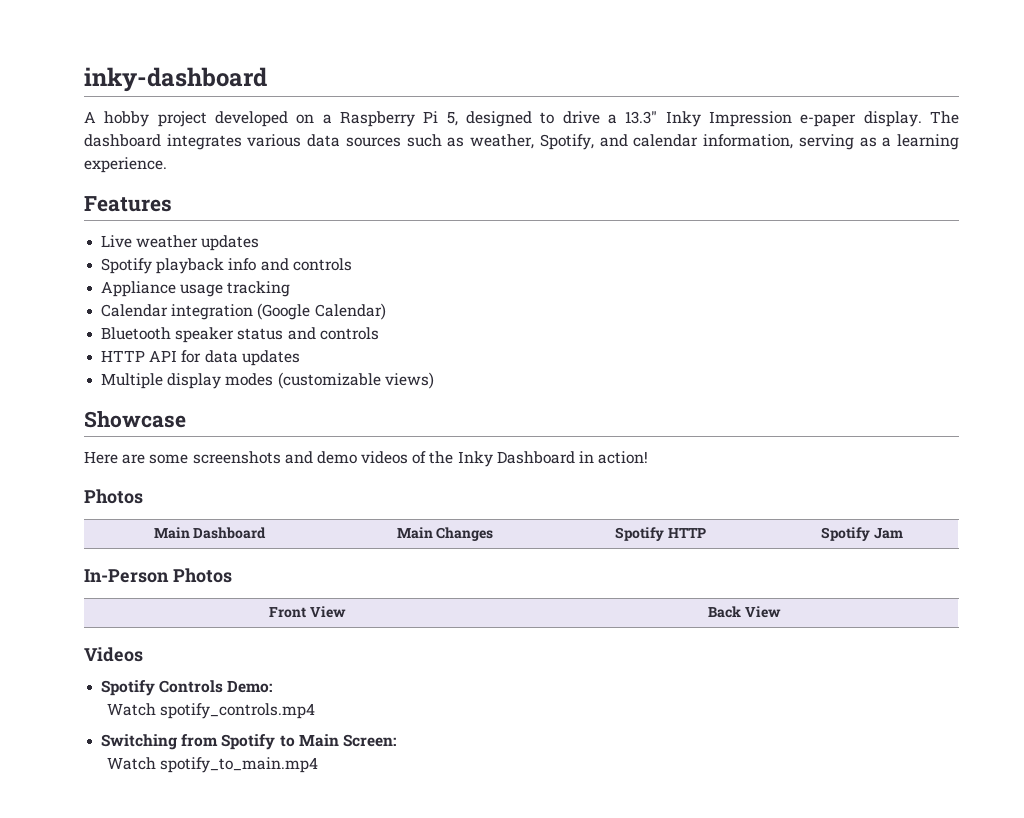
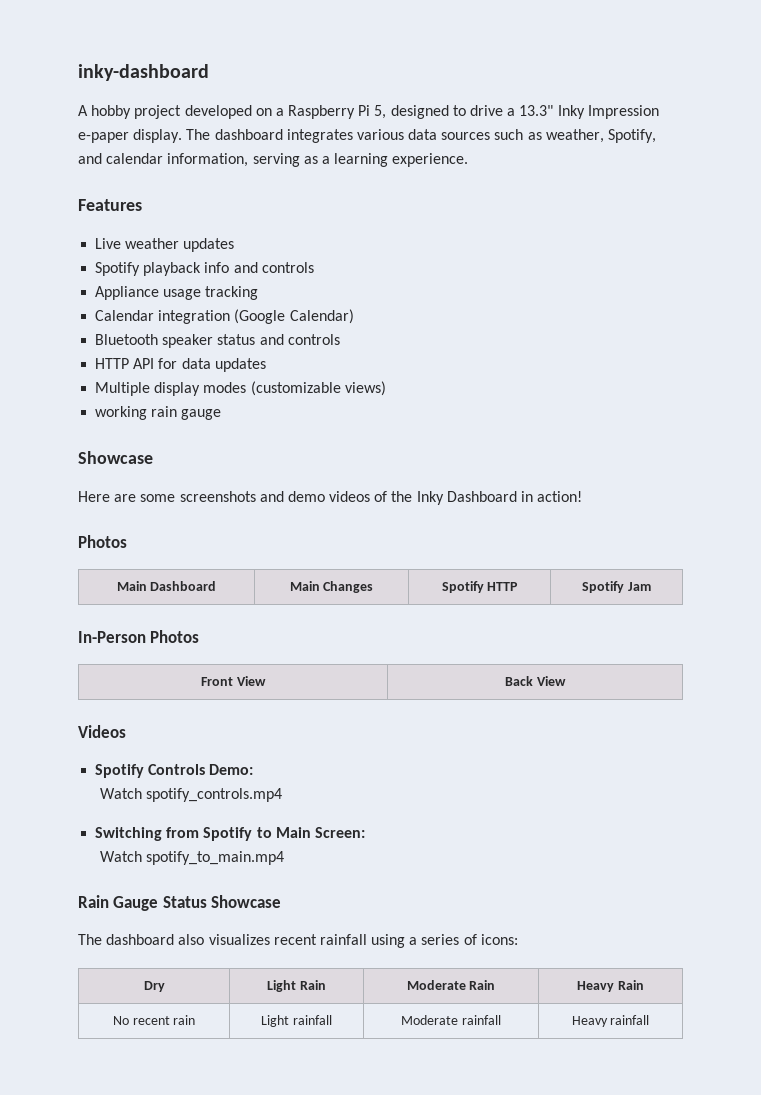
+ working rain gauge
+ Rain Gauge Status Showcase
+ The dashboard also visualizes recent rainfall using a series of icons:
+ Dry | Light Rain | Moderate Rain | Heavy Rain
+ No recent rain | Light rainfall | Moderate rainfall | Heavy rainfall

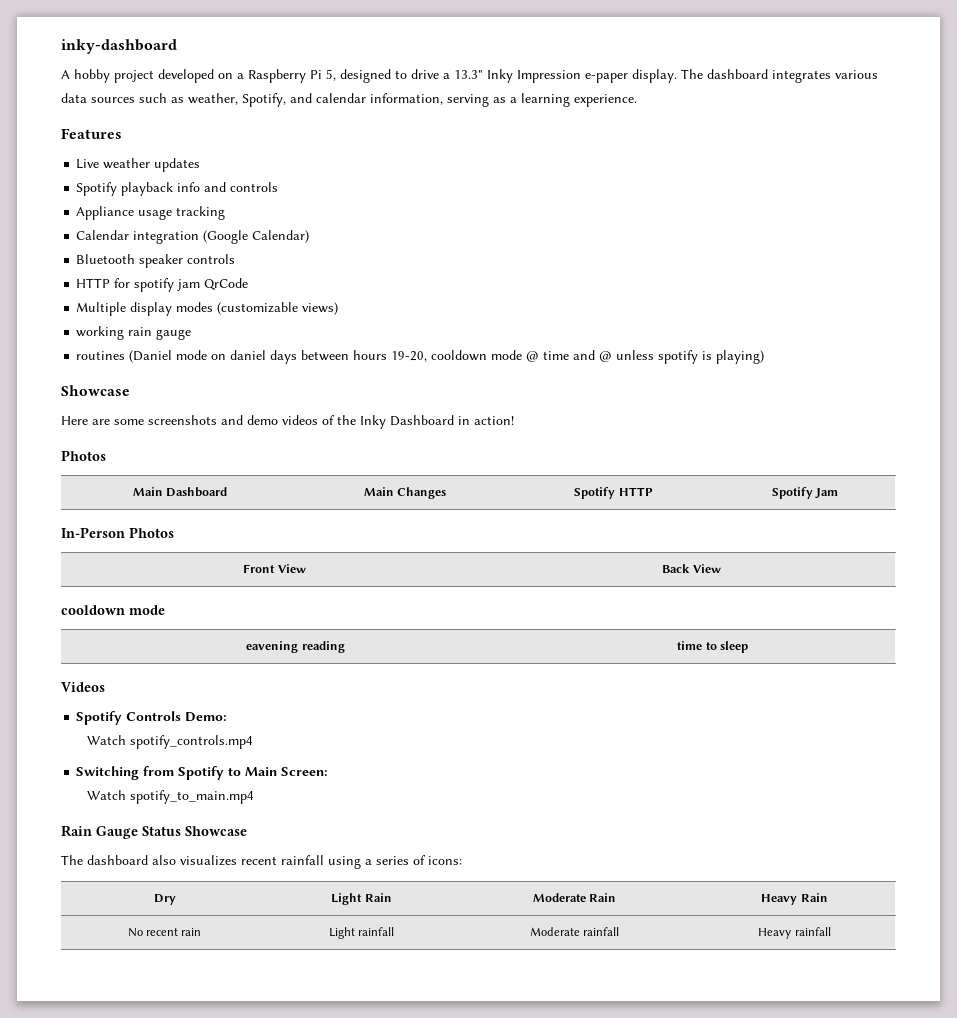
- Bluetooth speaker status and controls
+ Bluetooth speaker controls
- HTTP API for data updates
+ HTTP for spotify jam QrCode
+ routines (Daniel mode on daniel days between hours 19-20, cooldown mode @ time and @ unless spotify is playing)
  Front View | Back View
+ cooldown mode
+ eavening reading | time to sleep

